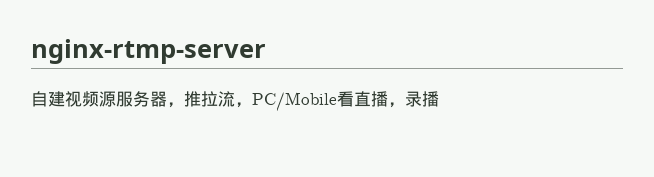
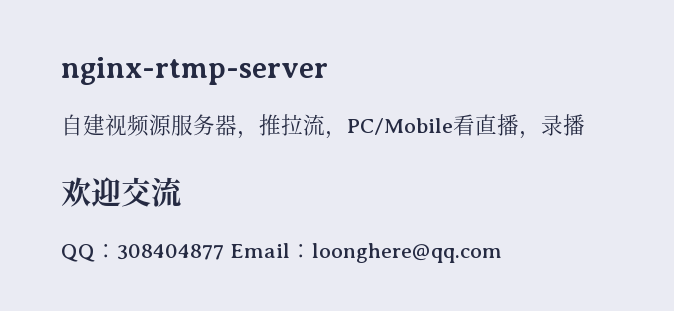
+ 欢迎交流
+ QQ：308404877 Email：loonghere@qq.com

